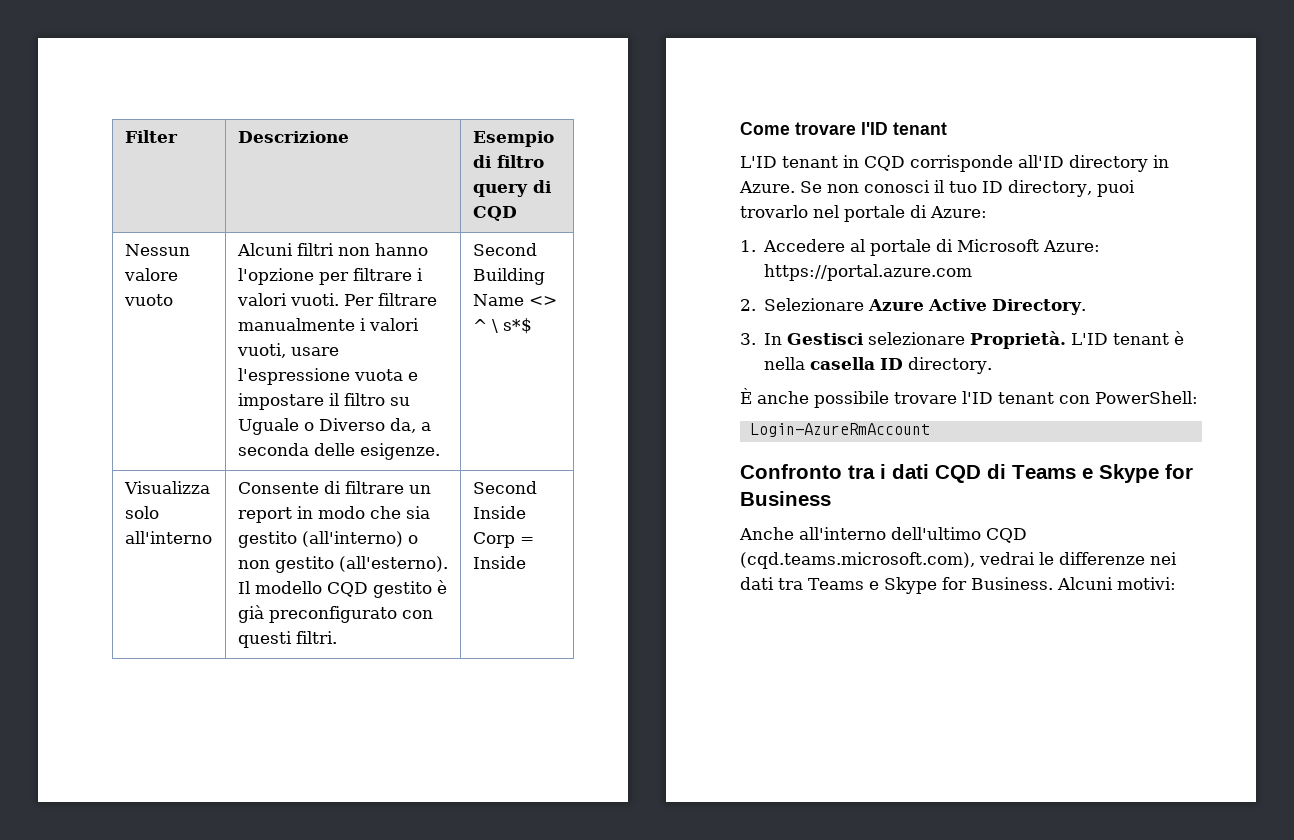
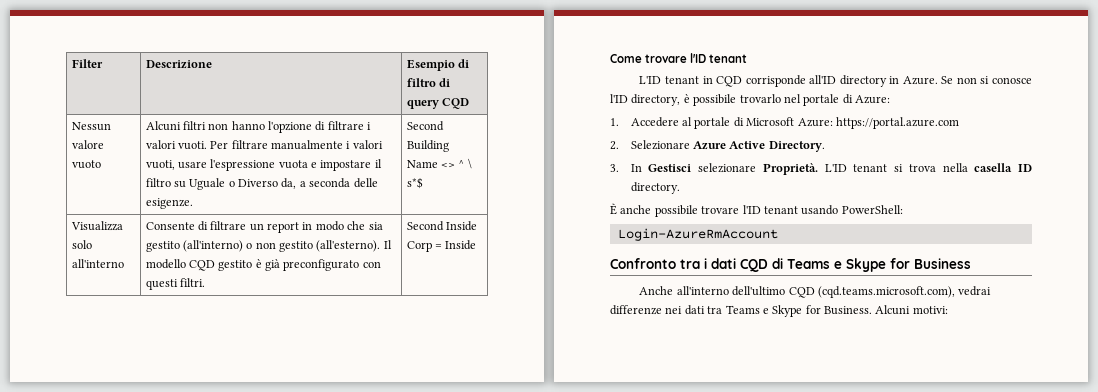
- Filter | Descrizione | Esempio di filtro query di CQD
+ Filter | Descrizione | Esempio di filtro di query CQD
- Alcuni filtri non hanno l'opzione per filtrare i valori vuoti.
+ Alcuni filtri non hanno l'opzione di filtrare i valori vuoti.
- Se non conosci il tuo ID directory, puoi trovarlo nel portale di Azure:
+ Se non si conosce l'ID directory, è possibile trovarlo nel portale di Azure:
- L'ID tenant è nella casella ID directory.
+ L'ID tenant si trova nella casella ID directory.
- È anche possibile trovare l'ID tenant con PowerShell:
+ È anche possibile trovare l'ID tenant usando PowerShell:
- Anche all'interno dell'ultimo CQD (cqd.teams.microsoft.com), vedrai le differenze nei dati tra Teams e Skype for Business.
+ Anche all'interno dell'ultimo CQD (cqd.teams.microsoft.com), vedrai differenze nei dati tra Teams e Skype for Business.

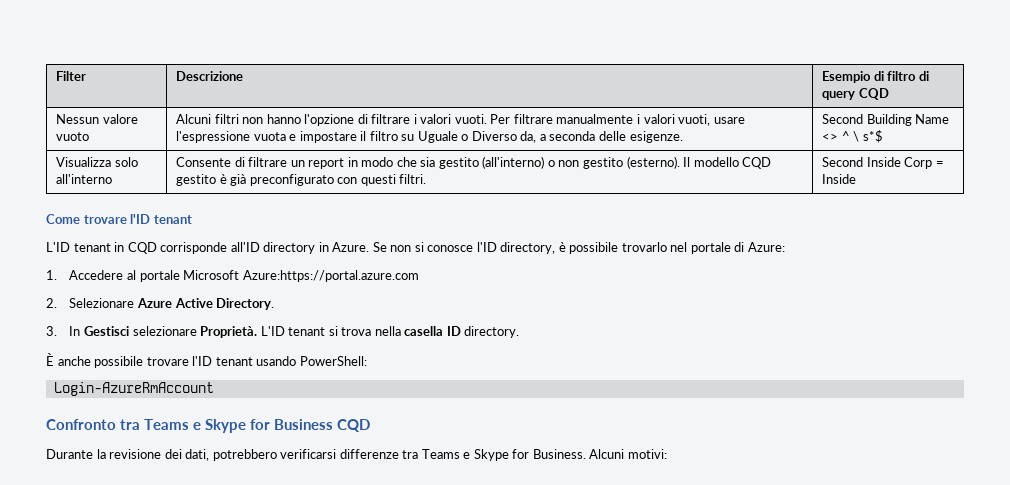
- Visualizza solo all'interno | Consente di filtrare un report in modo che sia gestito (all'interno) o non gestito (all'esterno). Il modello CQD gestito è già preconfigurato con questi filtri. | Second Inside Corp = Inside
+ Visualizza solo all'interno | Consente di filtrare un report in modo che sia gestito (all'interno) o non gestito (esterno). Il modello CQD gestito è già preconfigurato con questi filtri. | Second Inside Corp = Inside
- 1. Accedere al portale di Microsoft Azure: https://portal.azure.com
+ 1. Accedere al portale Microsoft Azure:https://portal.azure.com
- Confronto tra i dati CQD di Teams e Skype for Business
- Anche all'interno dell'ultimo CQD (cqd.teams.microsoft.com), vedrai differenze nei dati tra Teams e Skype for Business.
+ Confronto tra Teams e Skype for Business CQD
+ Durante la revisione dei dati, potrebbero verificarsi differenze tra Teams e Skype for Business.

